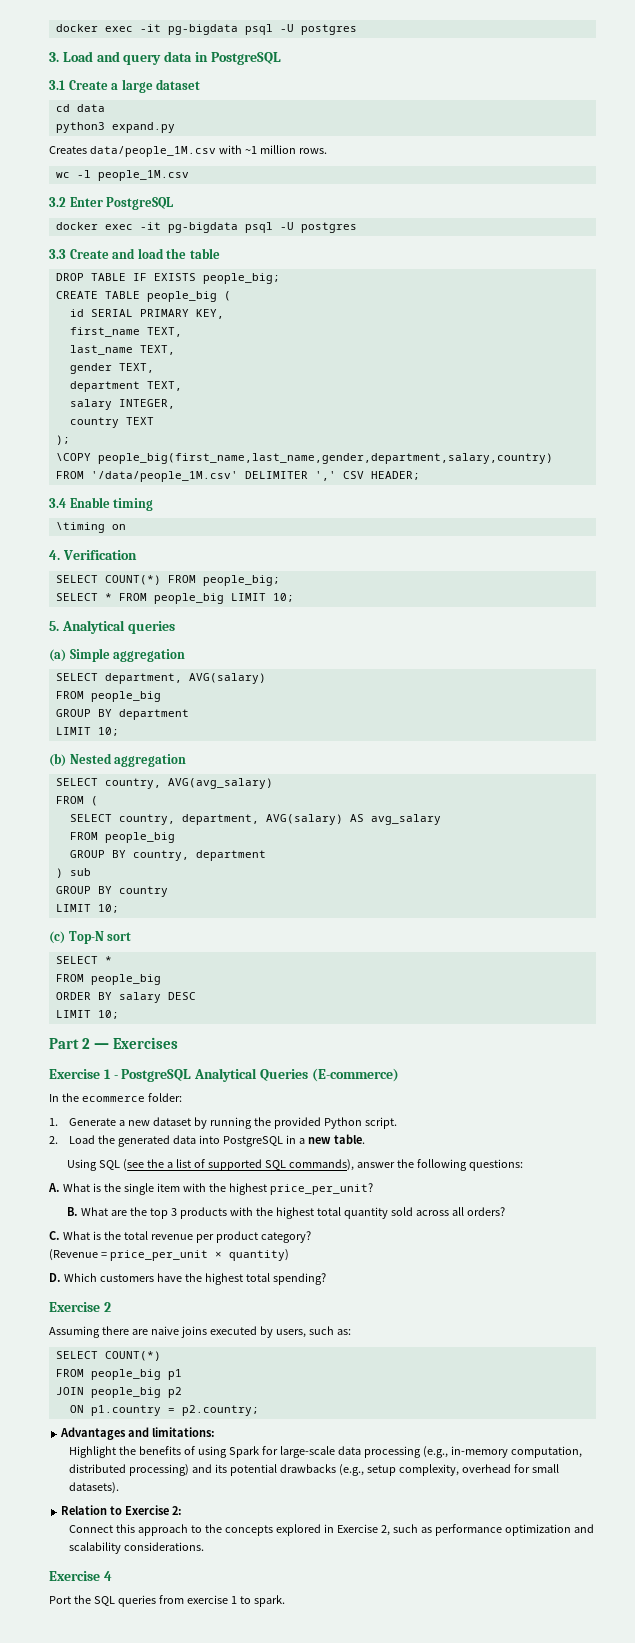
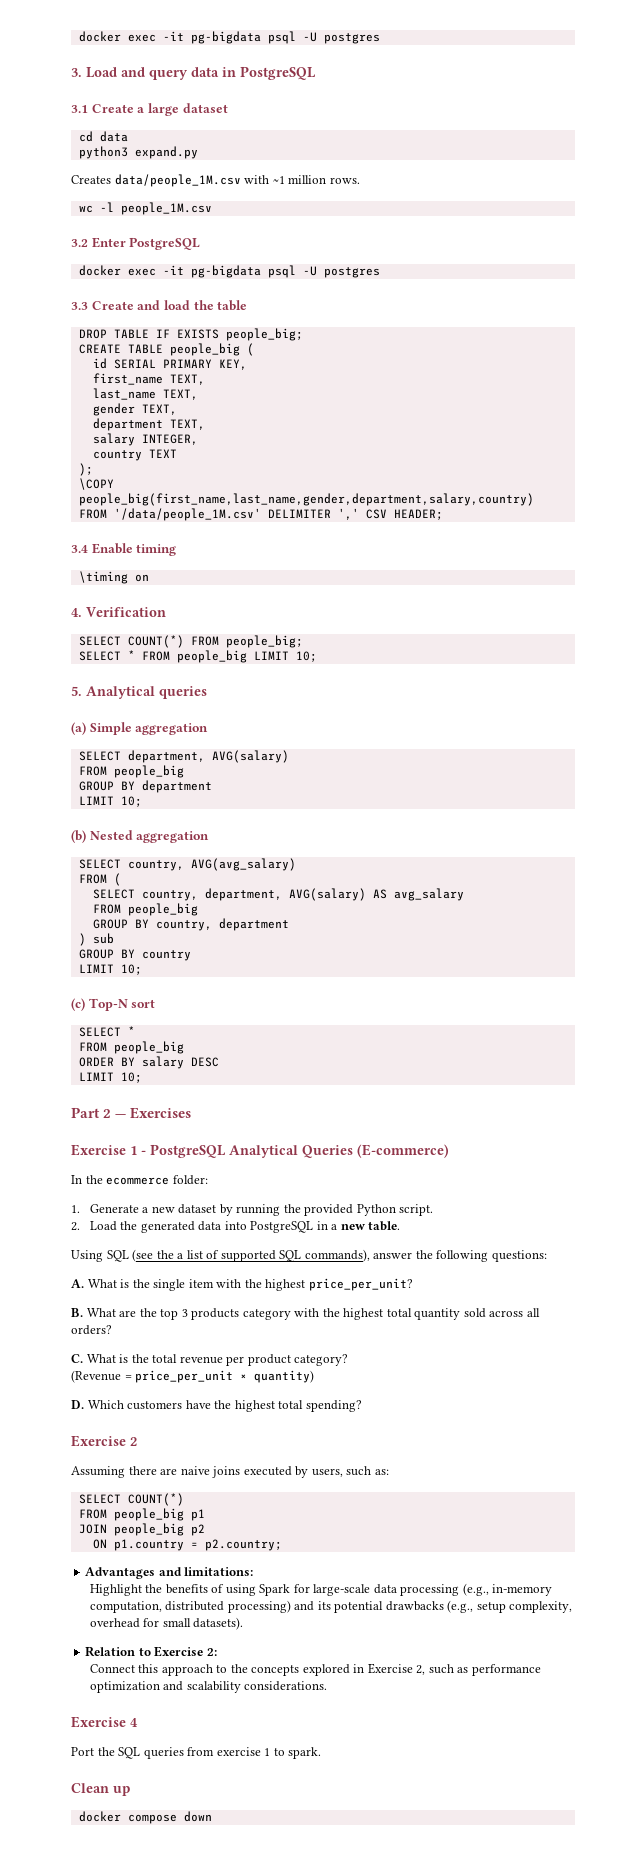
- B. What are the top 3 products with the highest total quantity sold across all orders?
+ B. What are the top 3 products category with the highest total quantity sold across all orders?
+ Clean up
+ docker compose down

